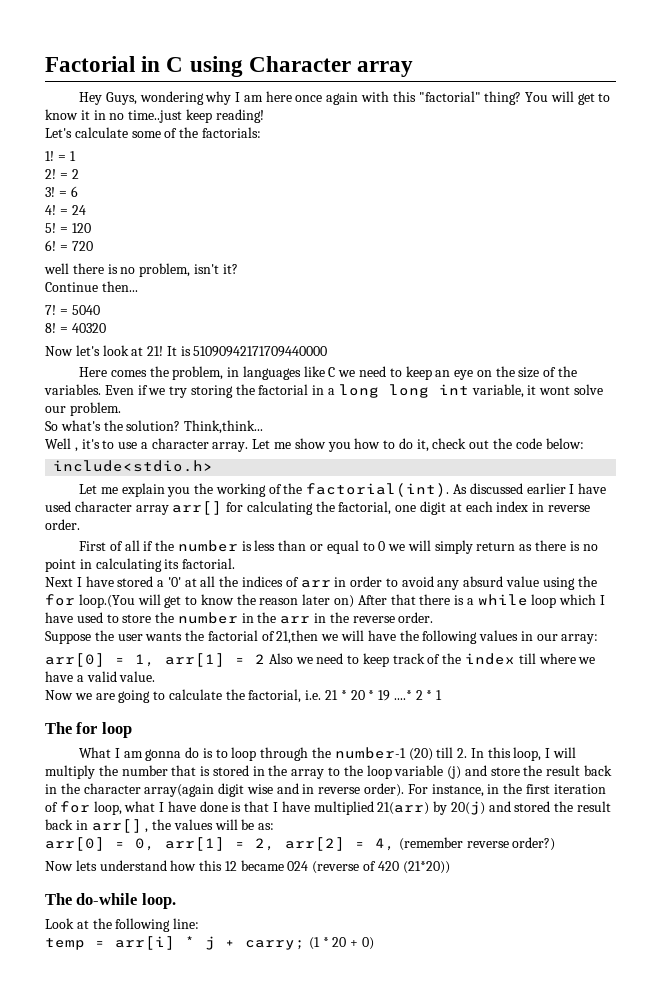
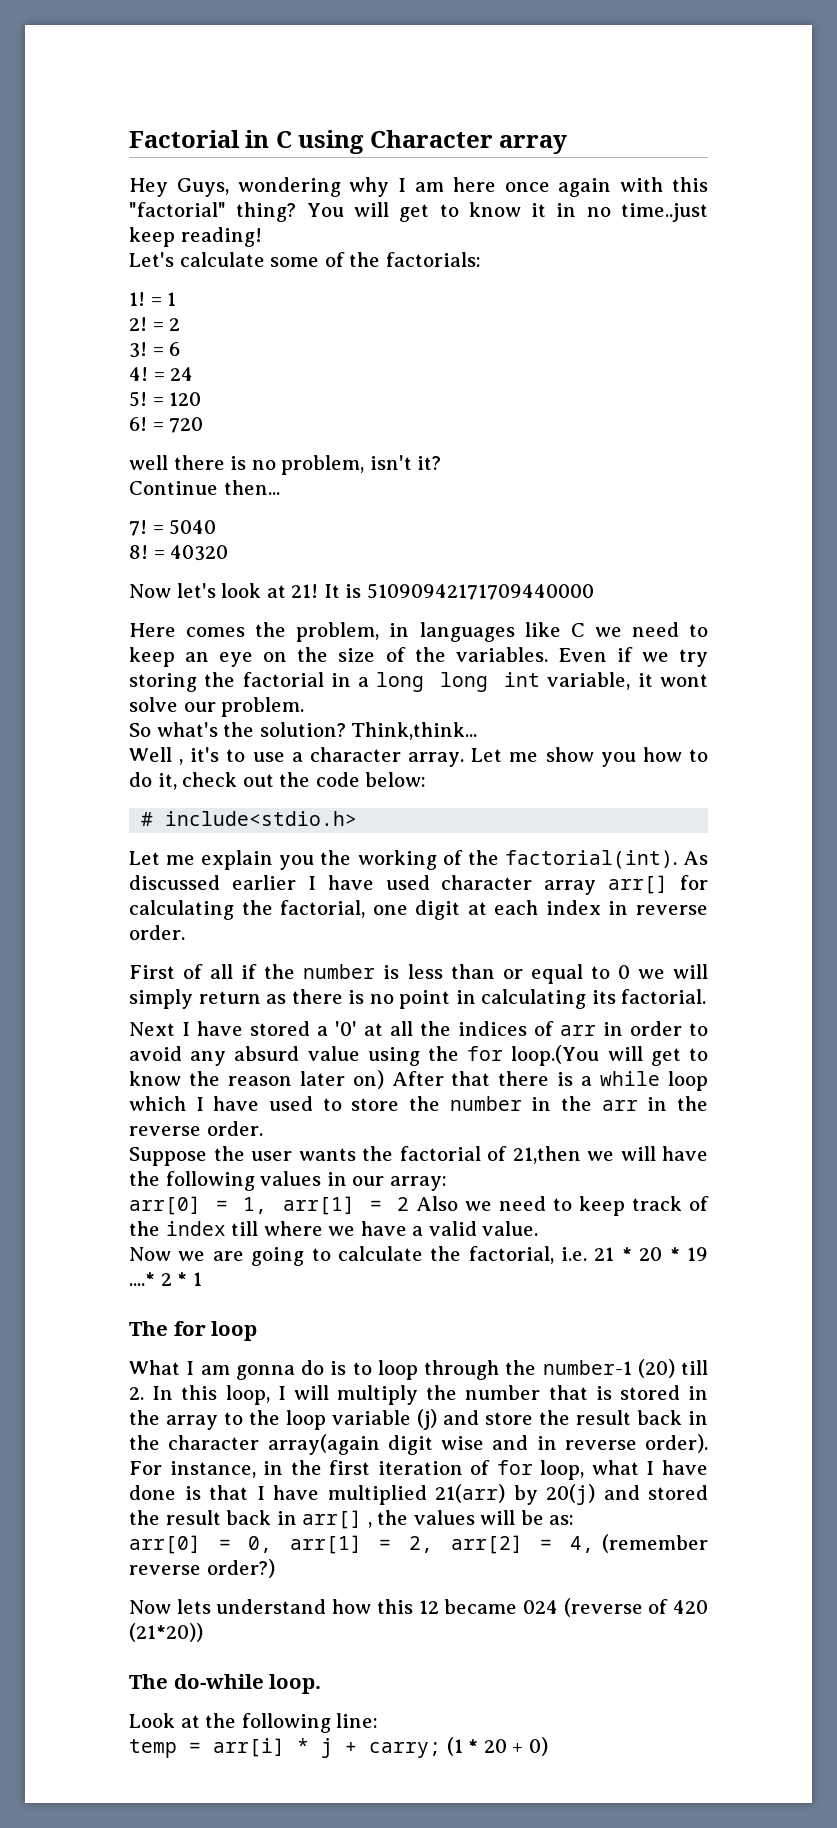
- include<stdio.h>
+ # include<stdio.h>

